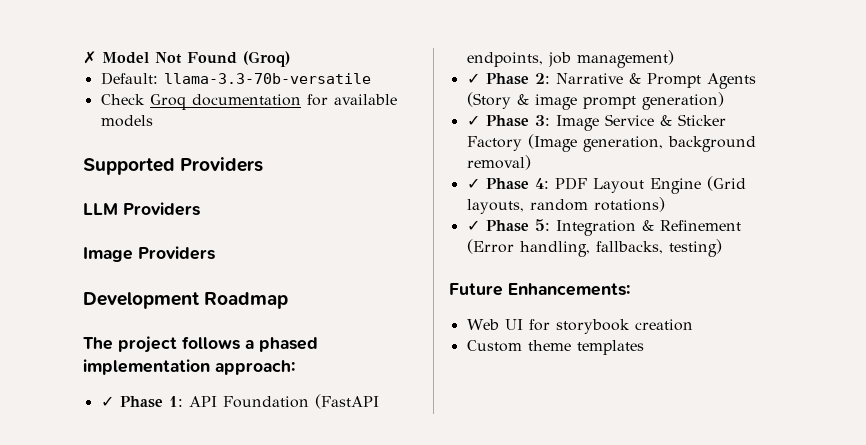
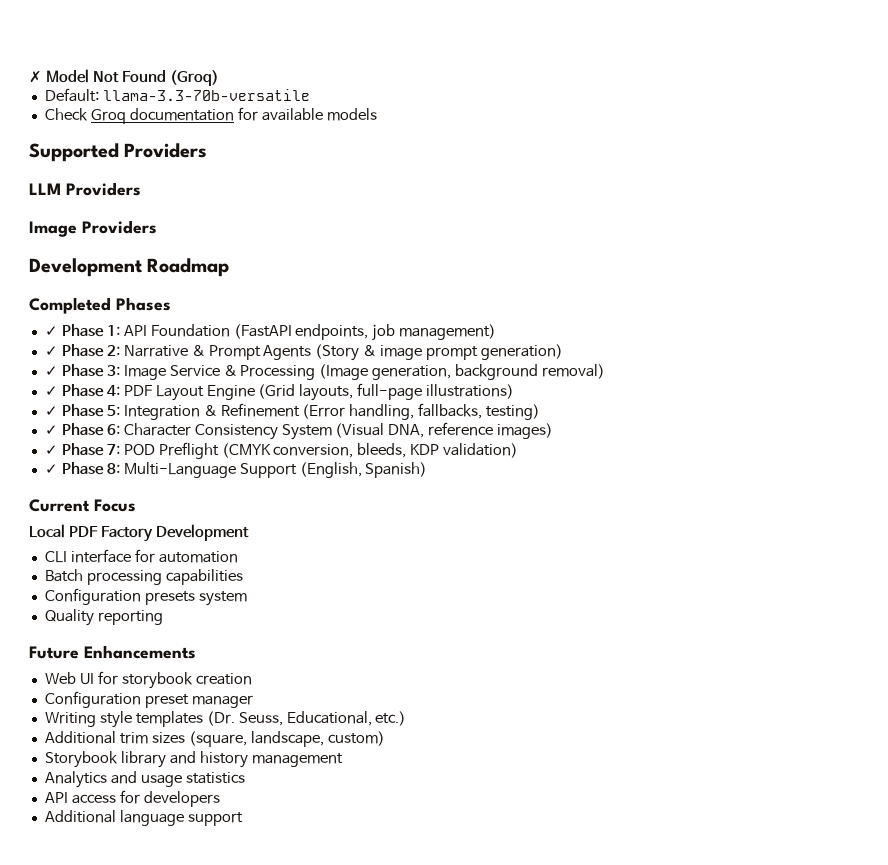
- The project follows a phased implementation approach:
+ Completed Phases
- ✓ Phase 3: Image Service & Sticker Factory (Image generation, background removal)
+ ✓ Phase 3: Image Service & Processing (Image generation, background removal)
- ✓ Phase 4: PDF Layout Engine (Grid layouts, random rotations)
+ ✓ Phase 4: PDF Layout Engine (Grid layouts, full-page illustrations)
+ ✓ Phase 6: Character Consistency System (Visual DNA, reference images)
+ ✓ Phase 7: POD Preflight (CMYK conversion, bleeds, KDP validation)
+ ✓ Phase 8: Multi-Language Support (English, Spanish)
+ Current Focus
+ Local PDF Factory Development
+ CLI interface for automation
+ Batch processing capabilities
+ Configuration presets system
+ Quality reporting
- Future Enhancements:
+ Future Enhancements
- Custom theme templates
+ Configuration preset manager
+ Writing style templates (Dr. Seuss, Educational, etc.)
+ Additional trim sizes (square, landscape, custom)
+ Storybook library and history management
+ Analytics and usage statistics
+ API access for developers
+ Additional language support

